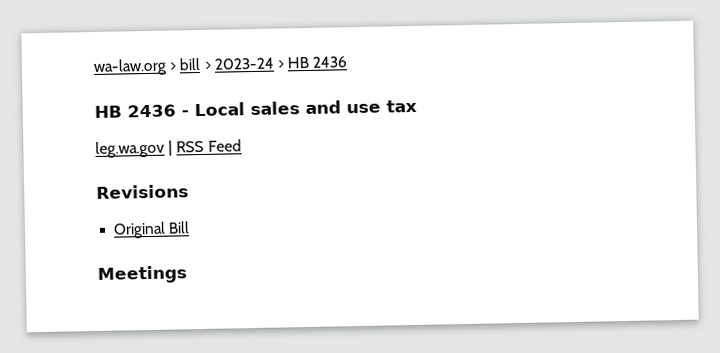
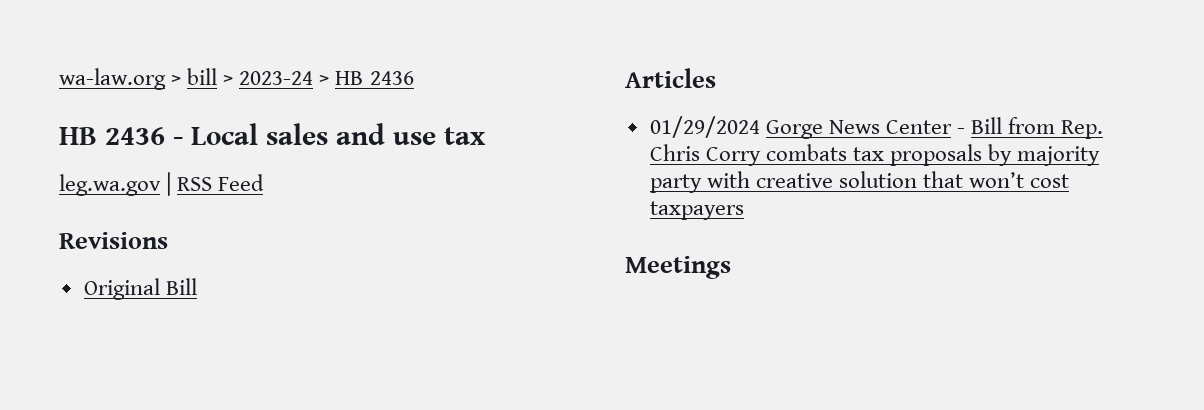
+ Articles
+ 01/29/2024 Gorge News Center - Bill from Rep. Chris Corry combats tax proposals by majority party with creative solution that won’t cost taxpayers

